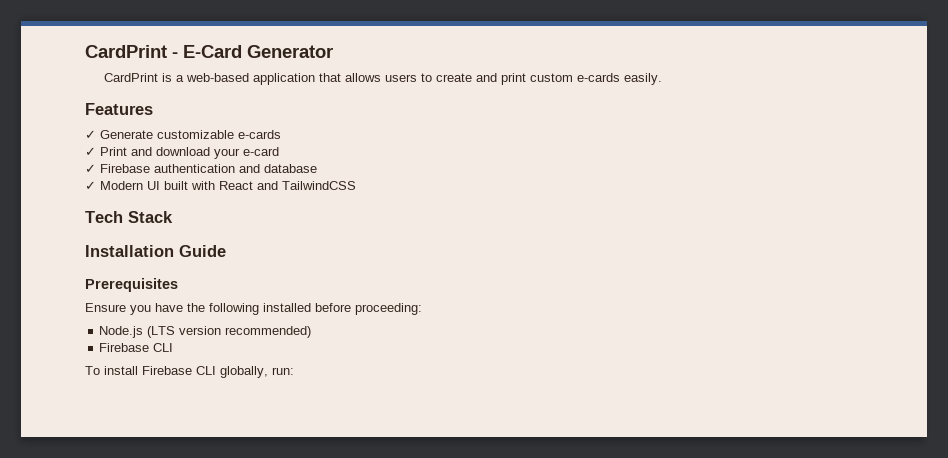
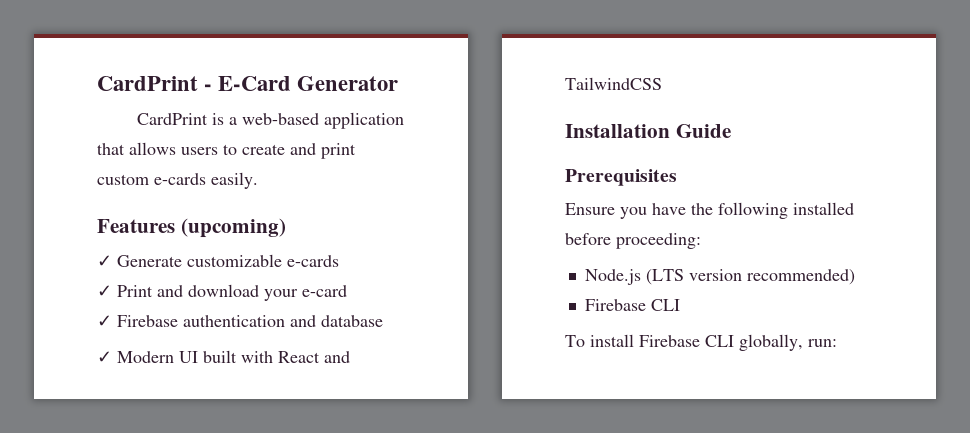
- Features
+ Features (upcoming)
- Tech Stack

